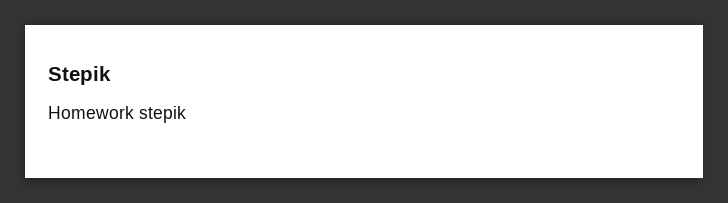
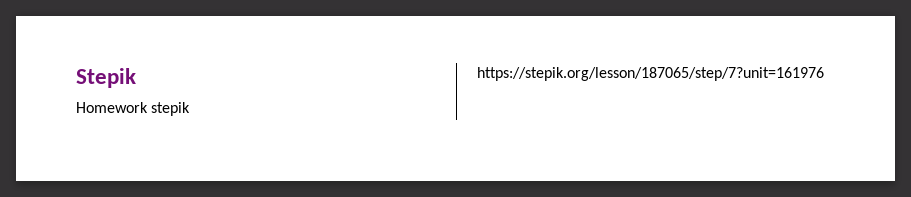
- Homework stepik
+ Homework stepik https://stepik.org/lesson/187065/step/7?unit=161976

